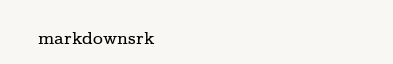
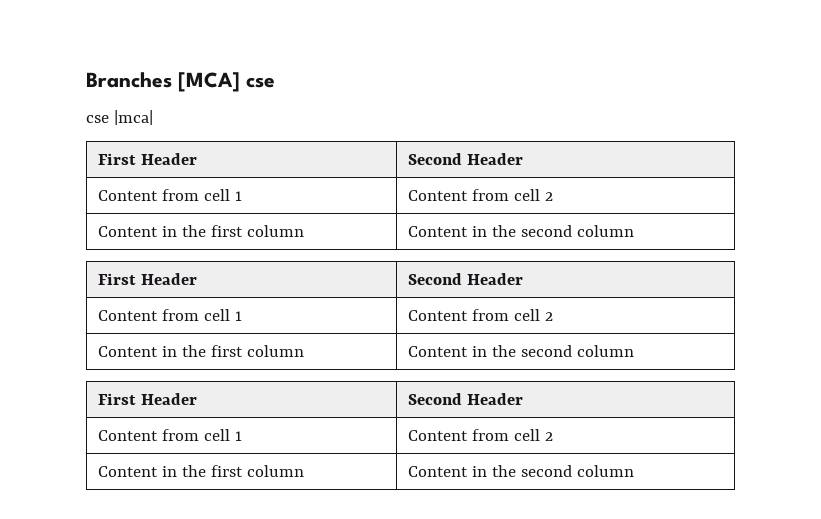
- markdownsrk
+ Branches [MCA] cse
+ cse |mca|
+ First Header | Second Header
+ Content from cell 1 | Content from cell 2
+ Content in the first column | Content in the second column
+ First Header | Second Header
+ Content from cell 1 | Content from cell 2
+ Content in the first column | Content in the second column
+ First Header | Second Header
+ Content from cell 1 | Content from cell 2
+ Content in the first column | Content in the second column

